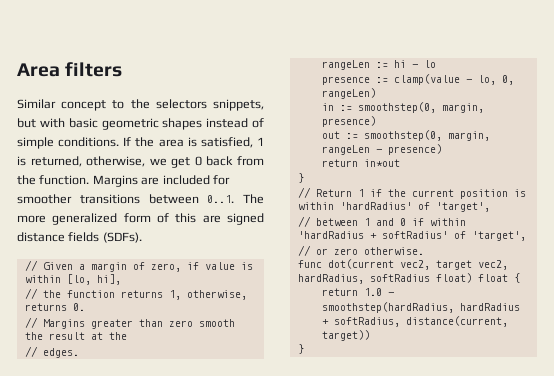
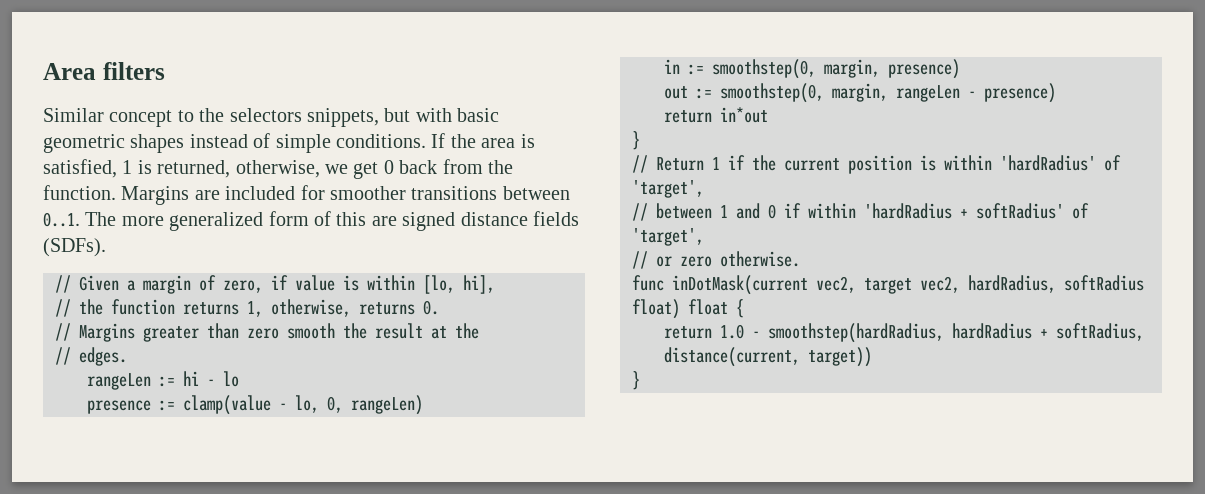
- func dot(current vec2, target vec2, hardRadius, softRadius float) float {
+ func inDotMask(current vec2, target vec2, hardRadius, softRadius float) float {

